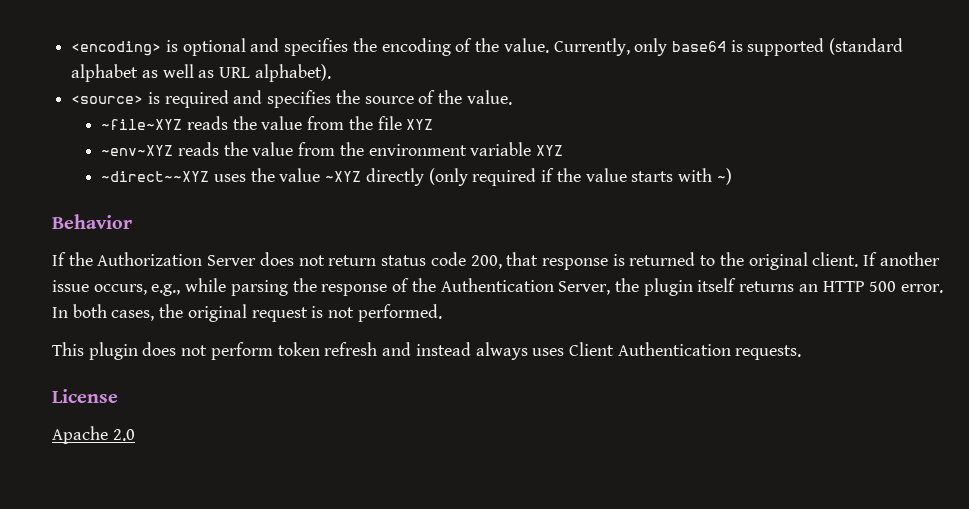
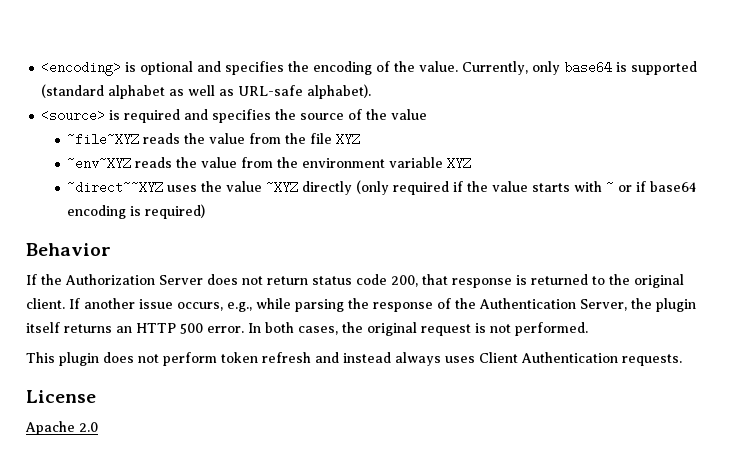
- Currently, only base64 is supported (standard alphabet as well as URL alphabet).
+ Currently, only base64 is supported (standard alphabet as well as URL-safe alphabet).
- <source> is required and specifies the source of the value.
+ <source> is required and specifies the source of the value
- ~direct~~XYZ uses the value ~XYZ directly (only required if the value starts with ~)
+ ~direct~~XYZ uses the value ~XYZ directly (only required if the value starts with ~ or if base64 encoding is required)

